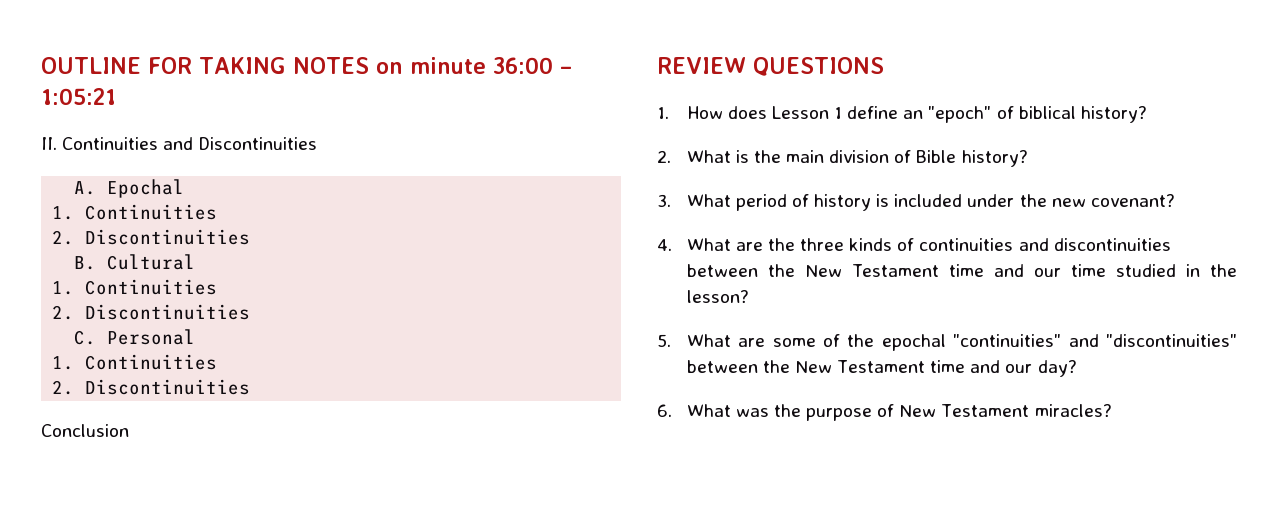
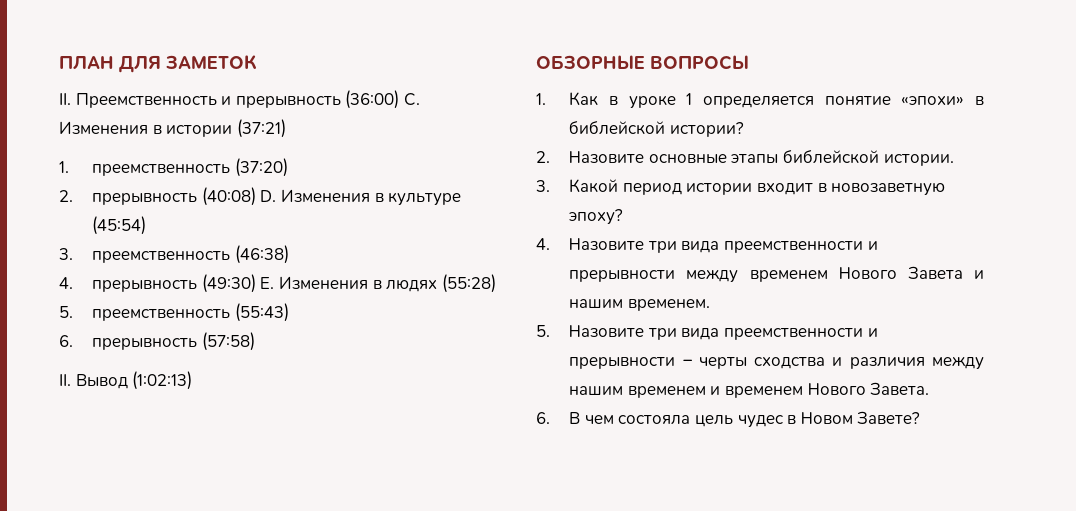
- OUTLINE FOR TAKING NOTES on minute 36:00 – 1:05:21
- II. Continuities and Discontinuities
- A. Epochal
- 1. Continuities
- 2. Discontinuities
- B. Cultural
- 1. Continuities
- 2. Discontinuities
- C. Personal
- 1. Continuities
- 2. Discontinuities
- Conclusion
- REVIEW QUESTIONS
- 1. How does Lesson 1 define an "epoch" of biblical history?
- 2. What is the main division of Bible history?
- 3. What period of history is included under the new covenant?
- 4. What are the three kinds of continuities and discontinuities between the New Testament time and our time studied in the lesson?
- 5. What are some of the epochal "continuities" and "discontinuities" between the New Testament time and our day?
- 6. What was the purpose of New Testament miracles?
+ ПЛАН ДЛЯ ЗАМЕТОК
+ II. Преемственность и прерывность (36:00) C. Изменения в истории (37:21)
+ 1. преемственность (37:20)
+ 2. прерывность (40:08) D. Изменения в культуре (45:54)
+ 3. преемственность (46:38)
+ 4. прерывность (49:30) E. Изменения в людях (55:28)
+ 5. преемственность (55:43)
+ 6. прерывность (57:58)
+ II. Вывод (1:02:13)
+ ОБЗОРНЫЕ ВОПРОСЫ
+ 1. Как в уроке 1 определяется понятие «эпохи» в библейской истории?
+ 2. Назовите основные этапы библейской истории.
+ 3. Какой период истории входит в новозаветную эпоху?
+ 4. Назовите три вида преемственности и прерывности между временем Нового Завета и нашим временем.
+ 5. Назовите три вида преемственности и прерывности – черты сходства и различия между нашим временем и временем Нового Завета.
+ 6. В чем состояла цель чудес в Новом Завете?

